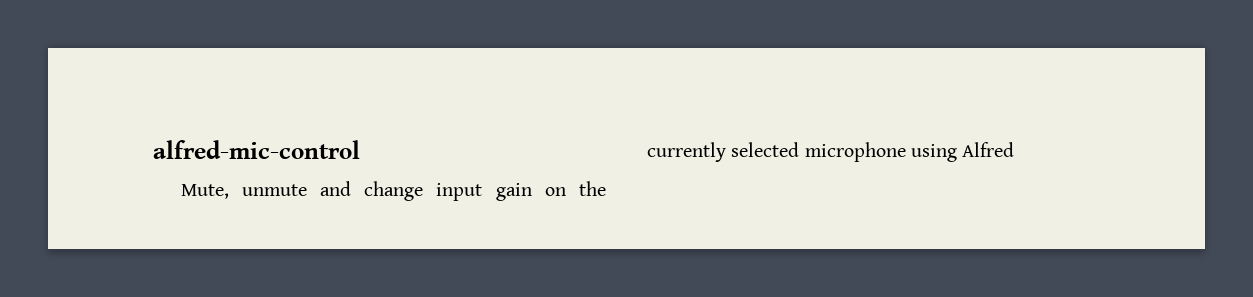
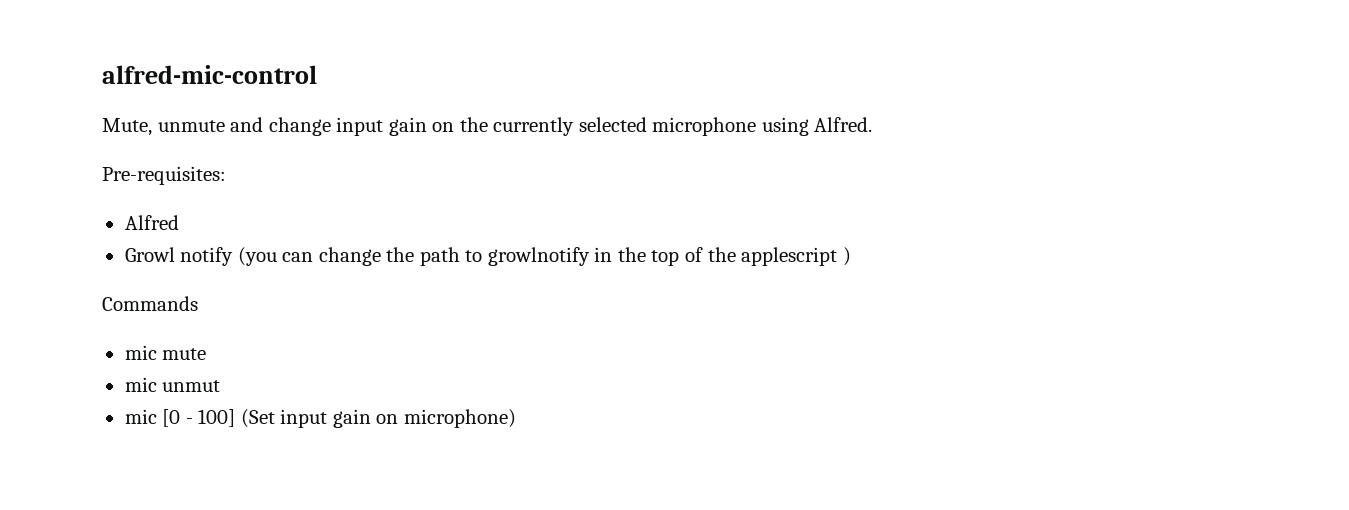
- Mute, unmute and change input gain on the currently selected microphone using Alfred
+ Mute, unmute and change input gain on the currently selected microphone using Alfred.
+ Pre-requisites:
+ Alfred
+ Growl notify (you can change the path to growlnotify in the top of the applescript )
+ Commands
+ mic mute
+ mic unmut
+ mic [0 - 100] (Set input gain on microphone)

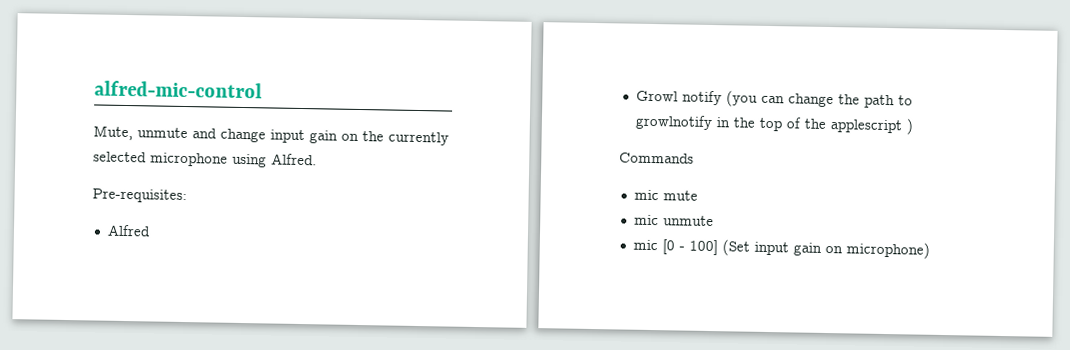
- mic unmut
+ mic unmute

